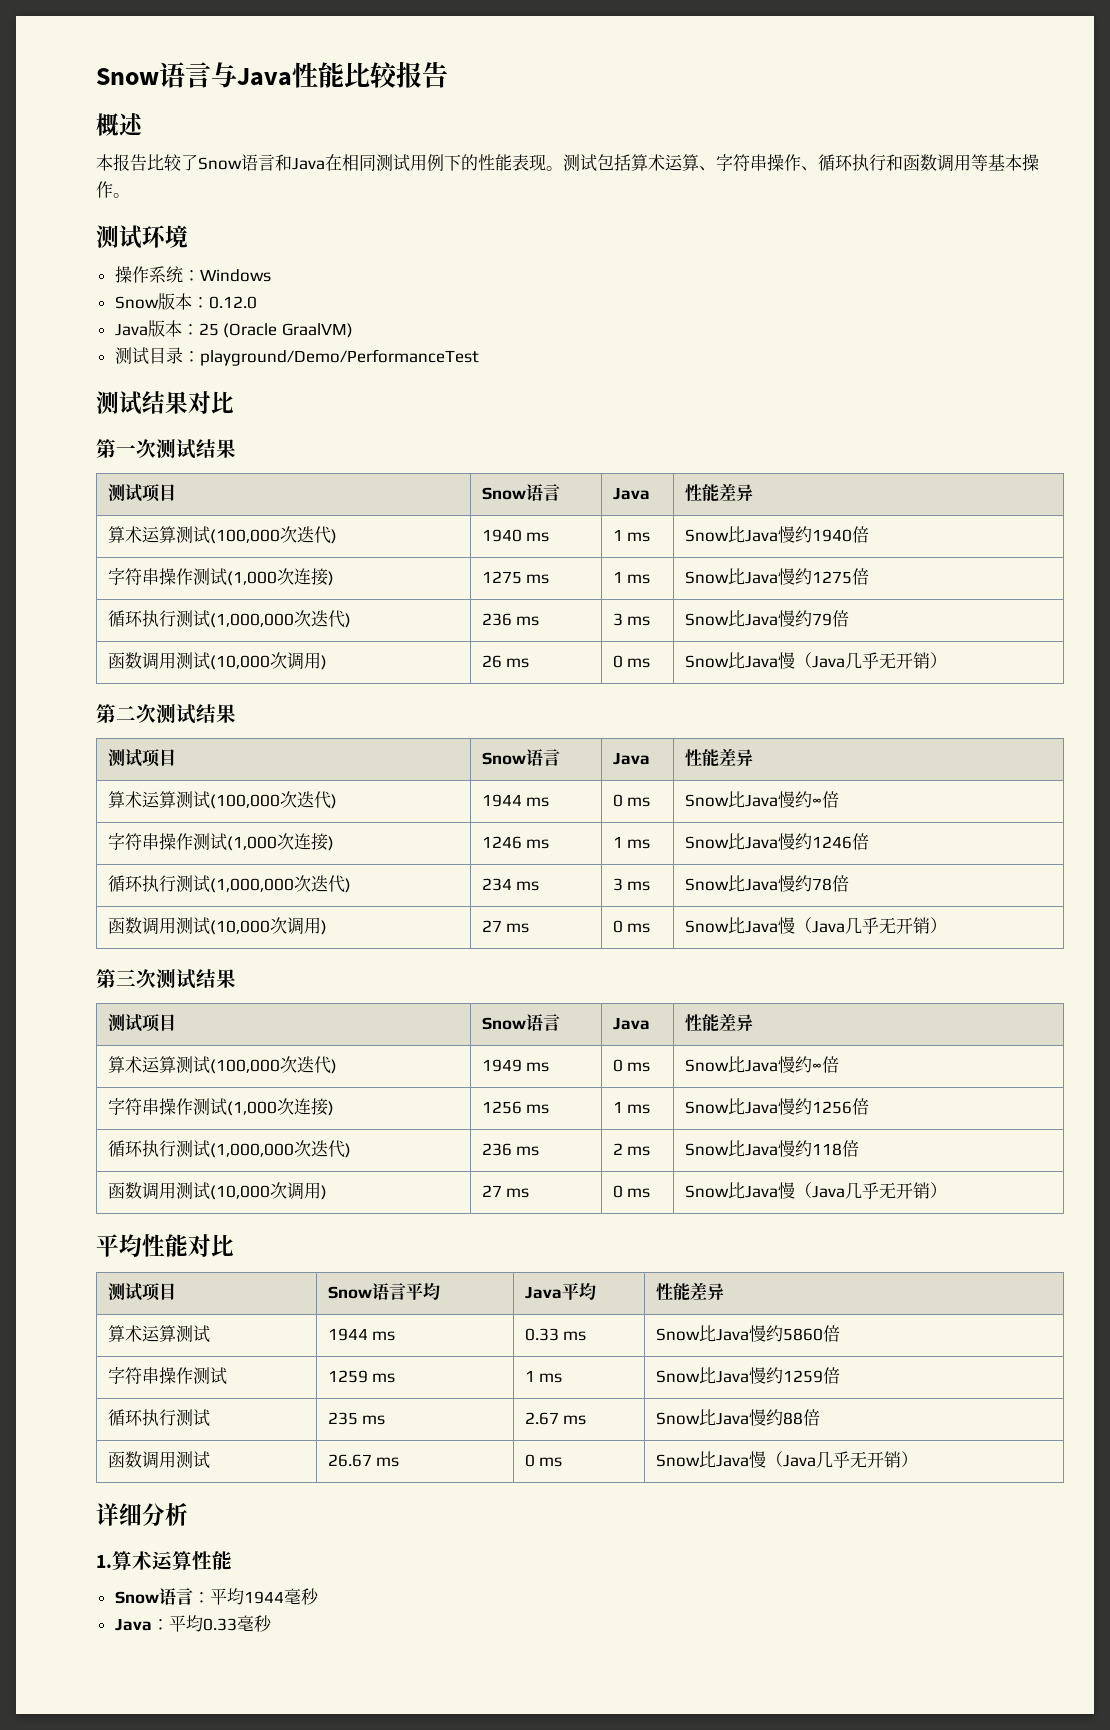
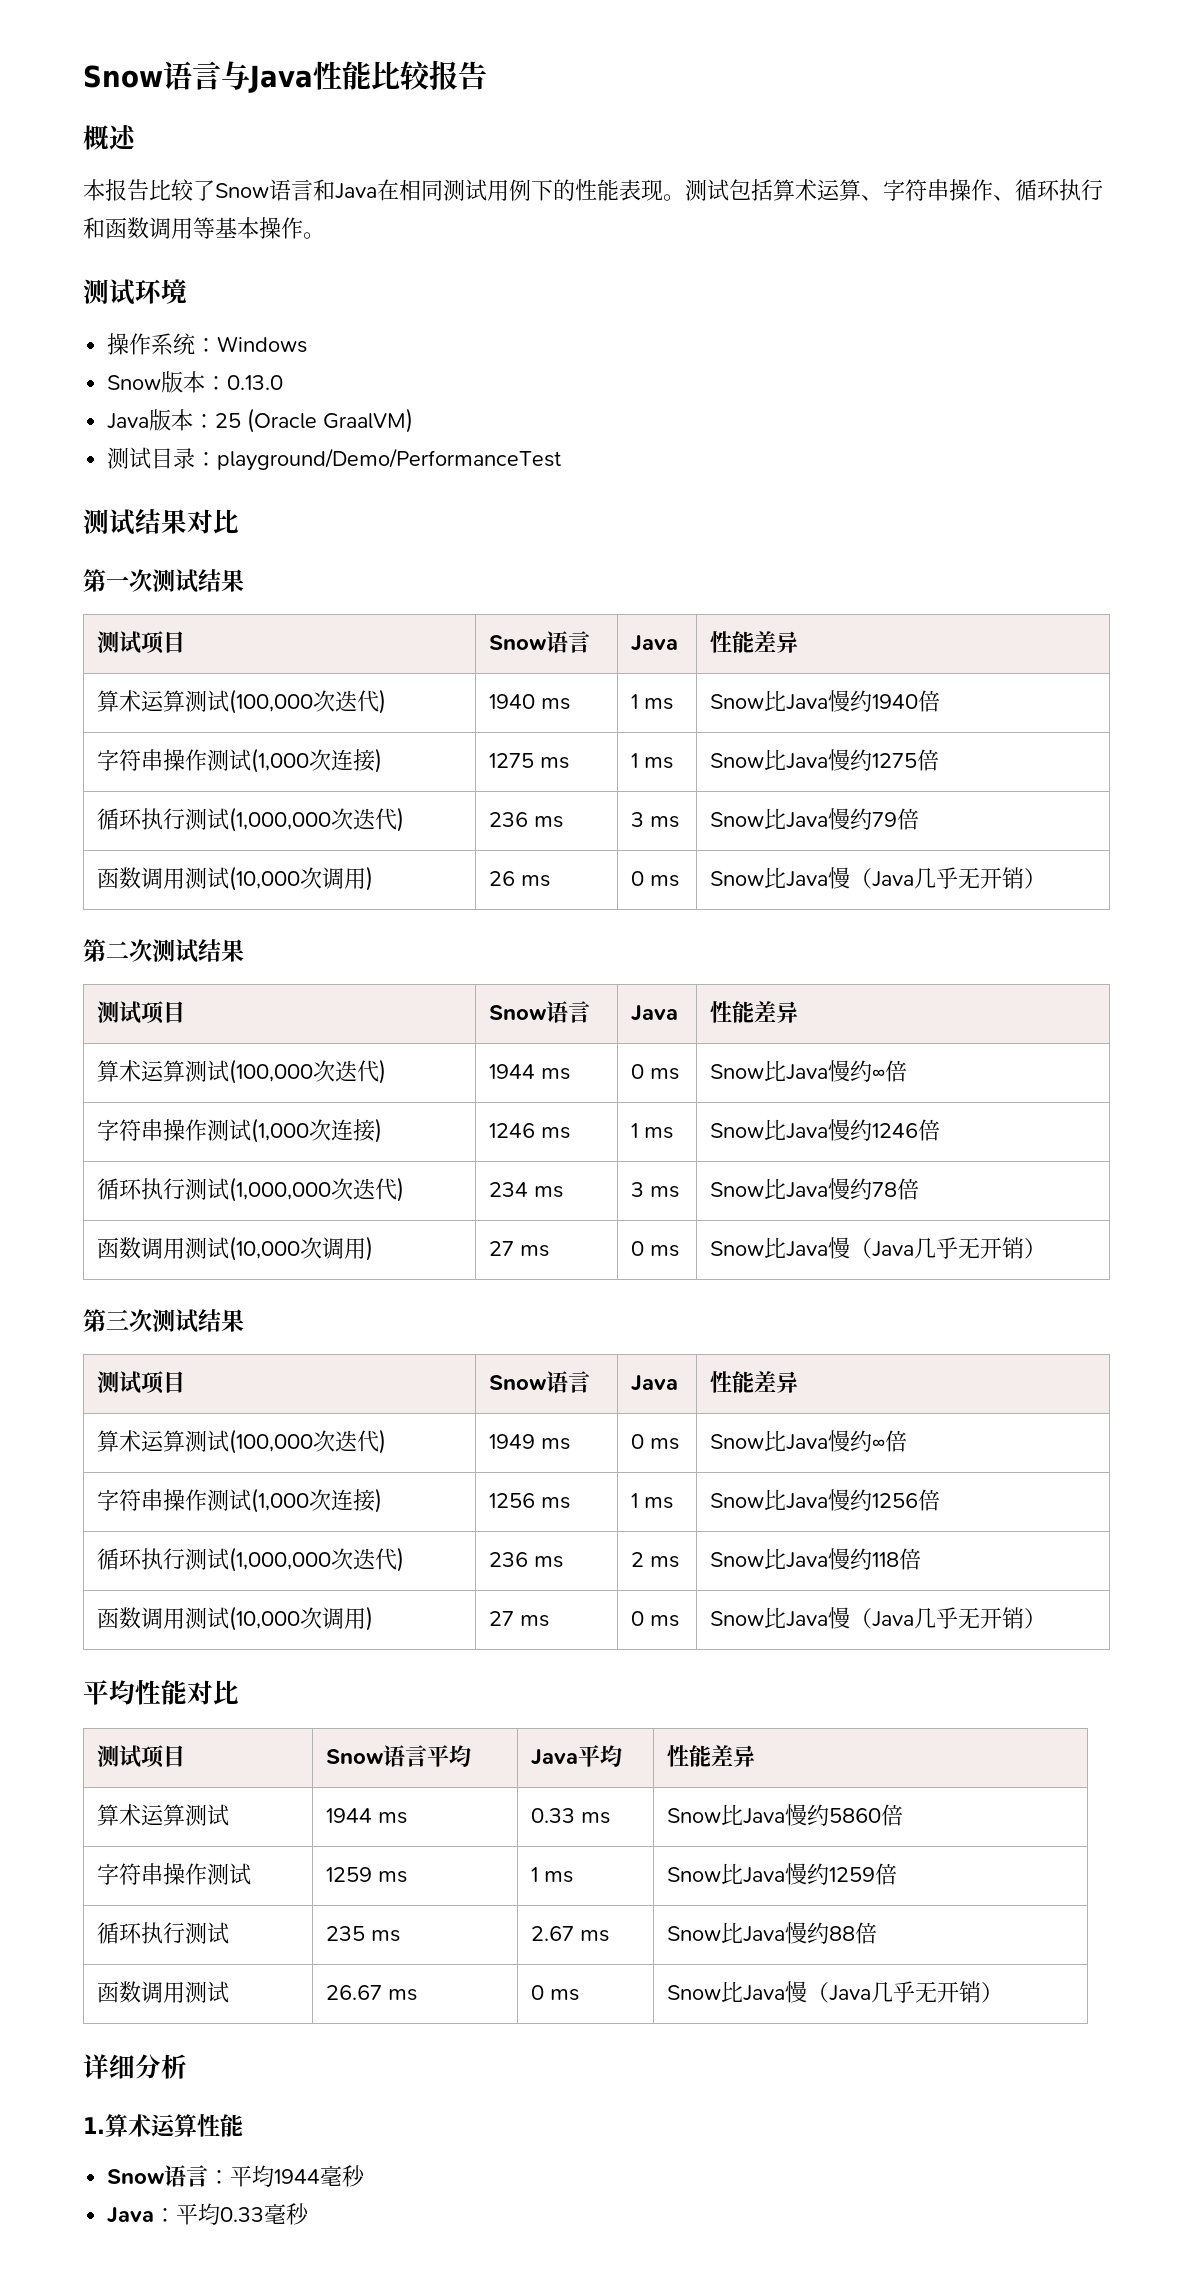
- Snow版本：0.12.0
+ Snow版本：0.13.0

